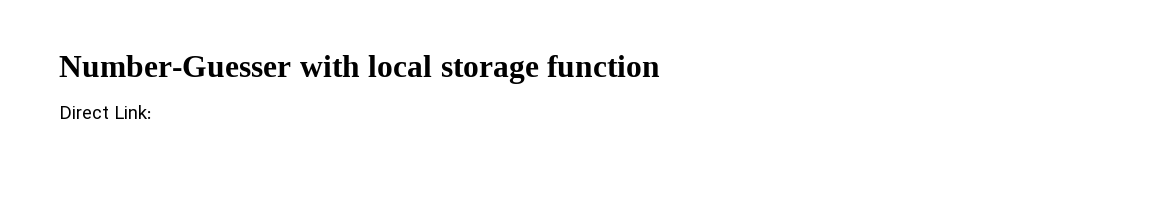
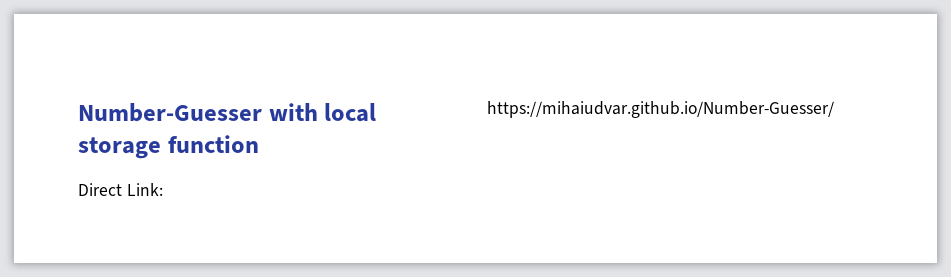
- Direct Link:
+ Direct Link: https://mihaiudvar.github.io/Number-Guesser/

